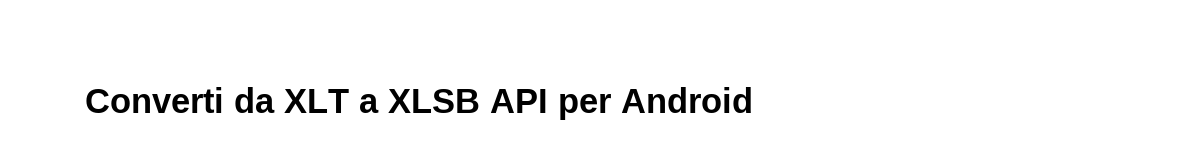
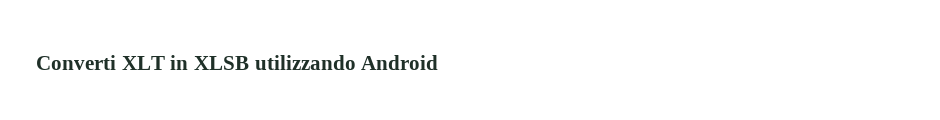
- Converti da XLT a XLSB API per Android
+ Converti XLT in XLSB utilizzando Android

